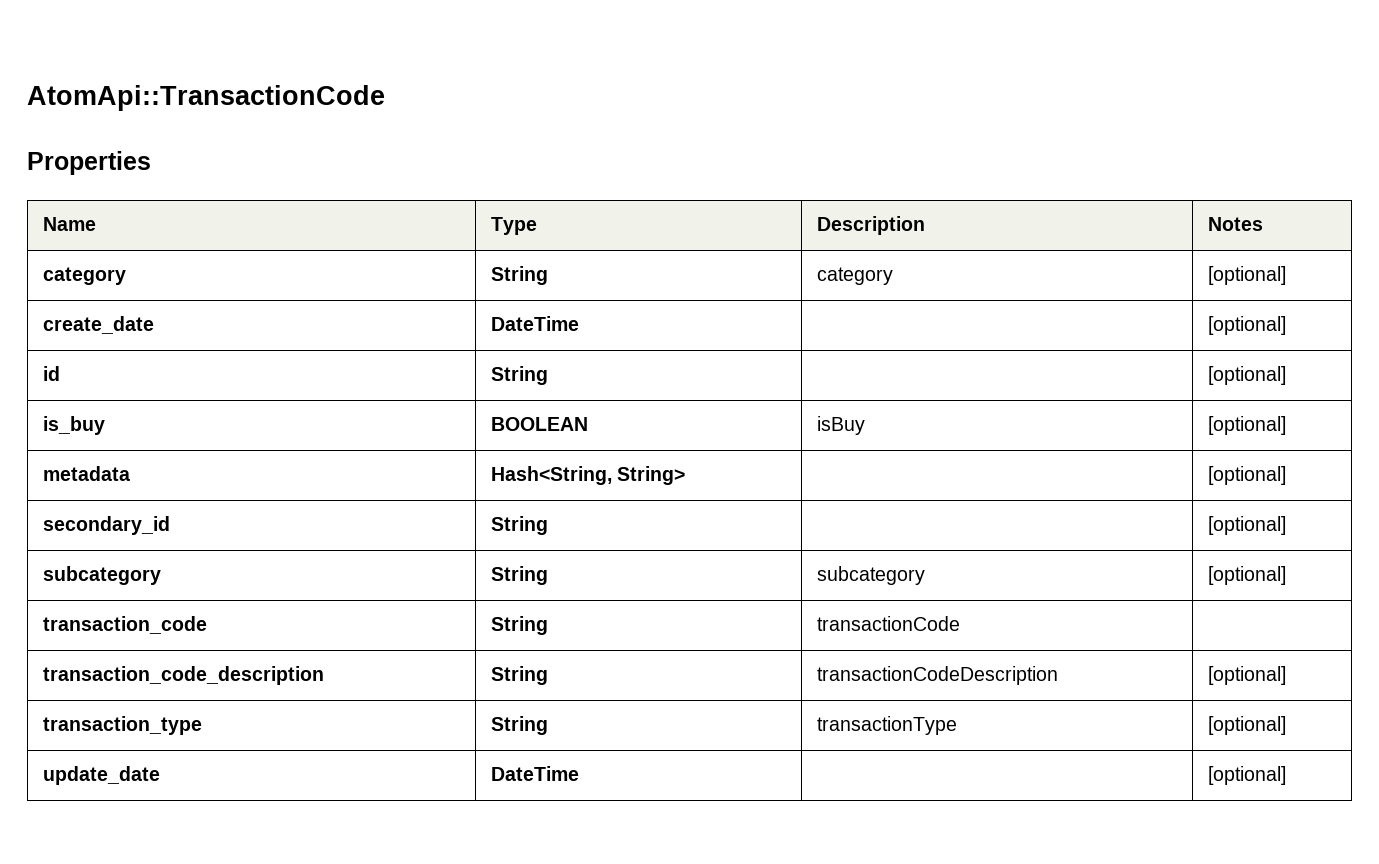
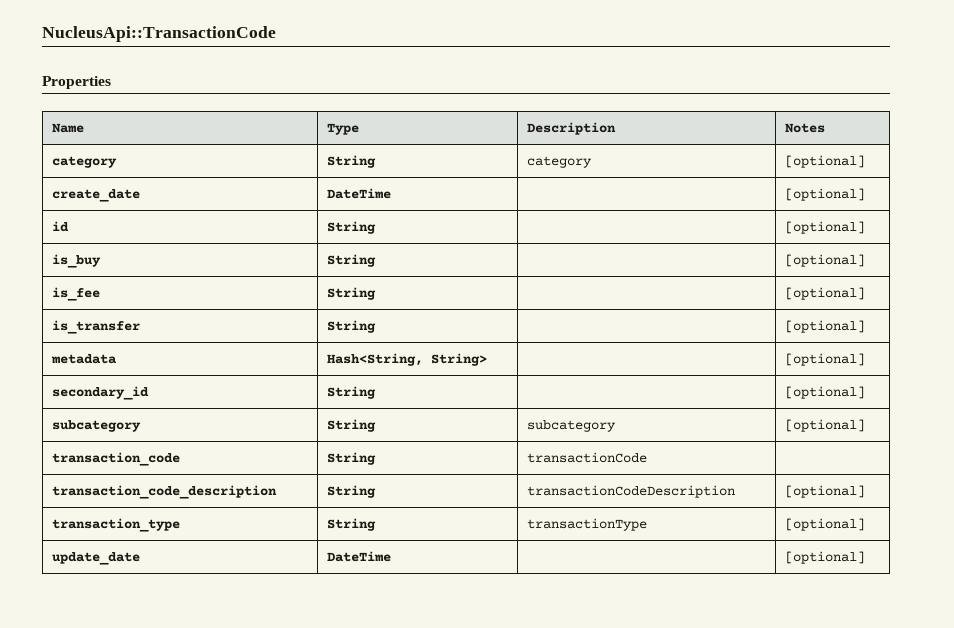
- AtomApi::TransactionCode
+ NucleusApi::TransactionCode
- is_buy | BOOLEAN | isBuy | [optional]
+ is_buy | String | | [optional]
+ is_fee | String | | [optional]
+ is_transfer | String | | [optional]

